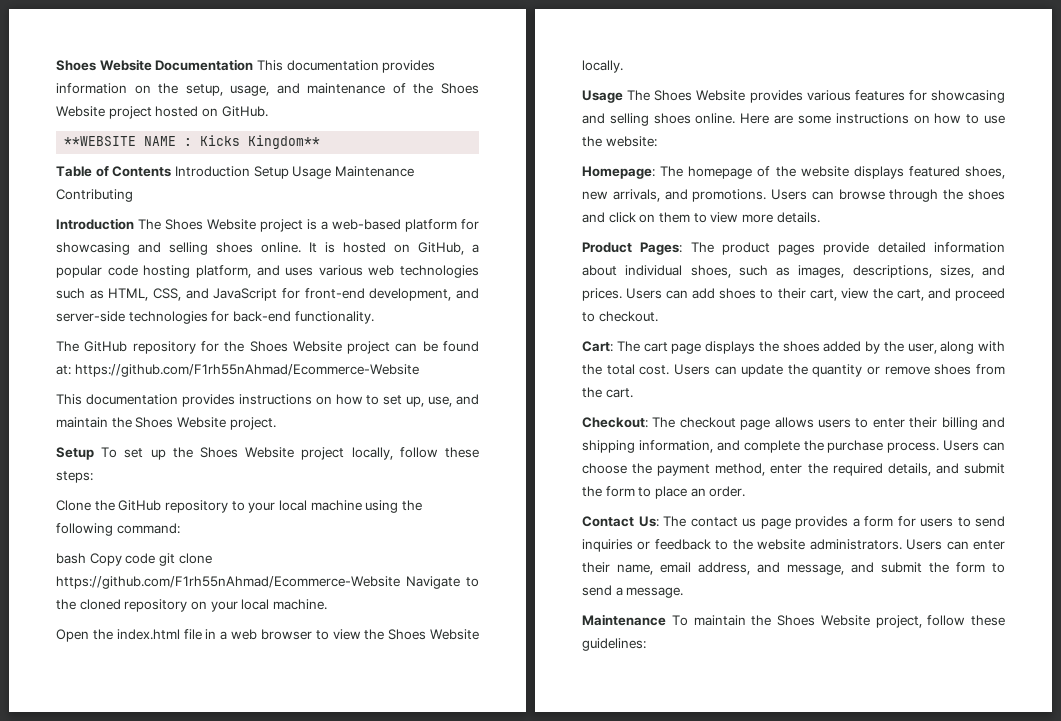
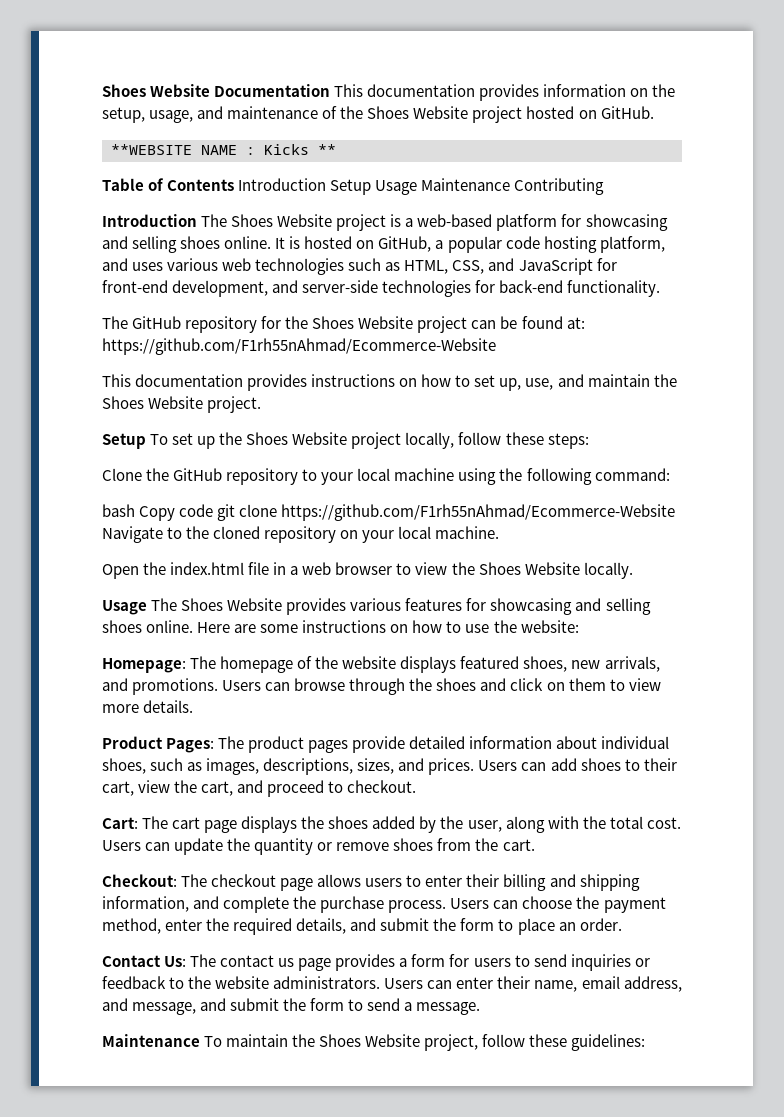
- **WEBSITE NAME : Kicks Kingdom**
+ **WEBSITE NAME : Kicks **

